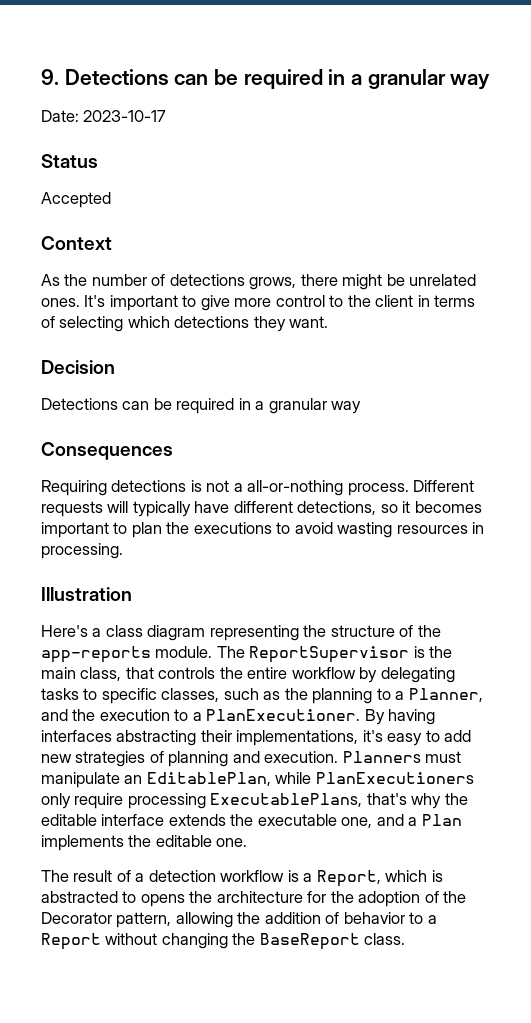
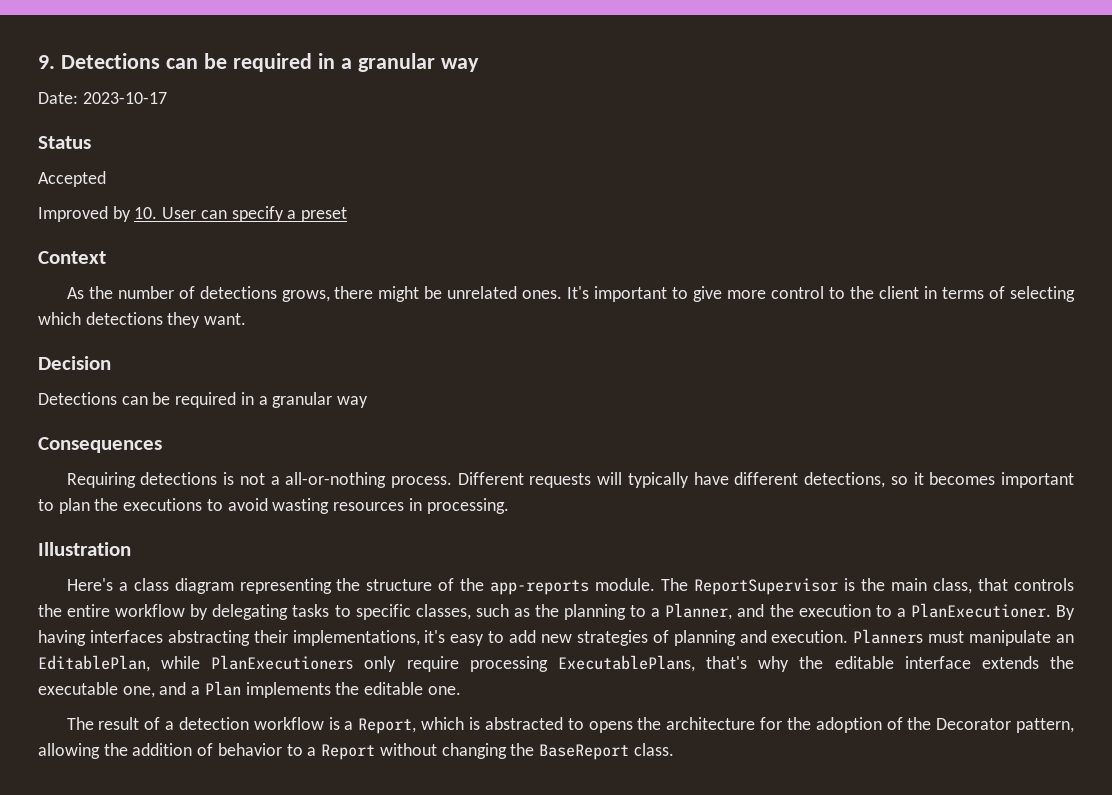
+ Improved by 10. User can specify a preset

